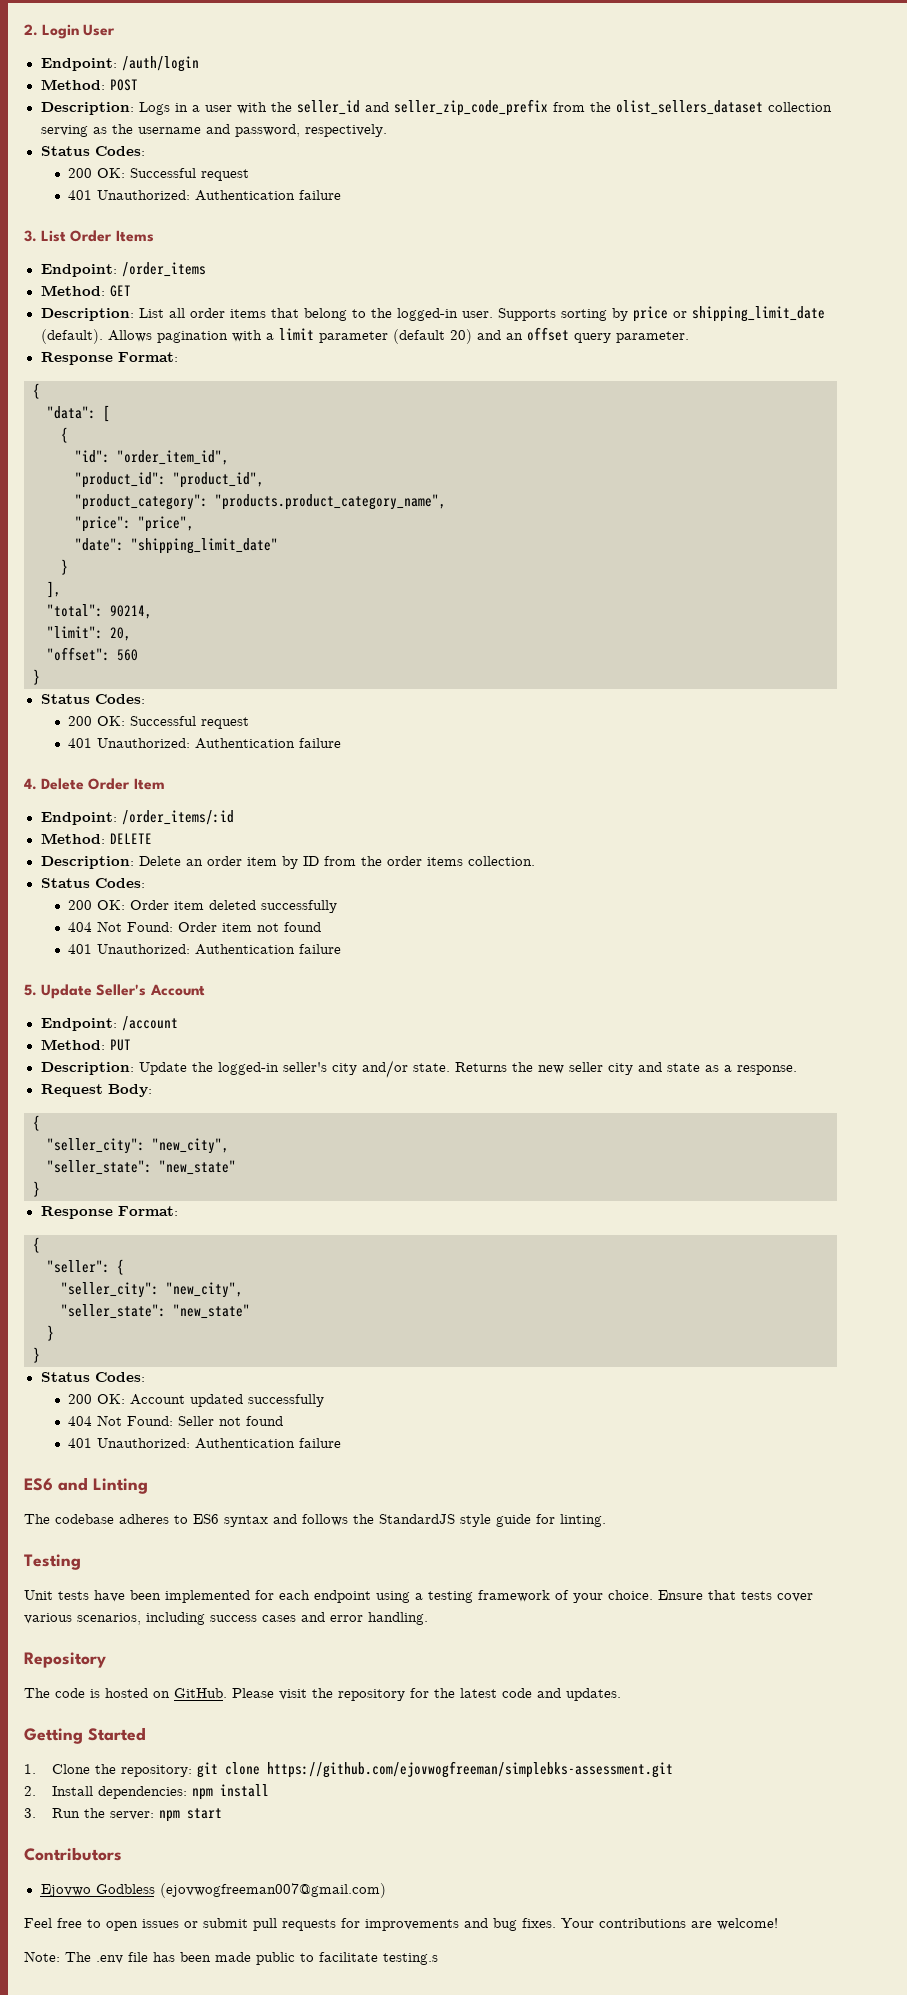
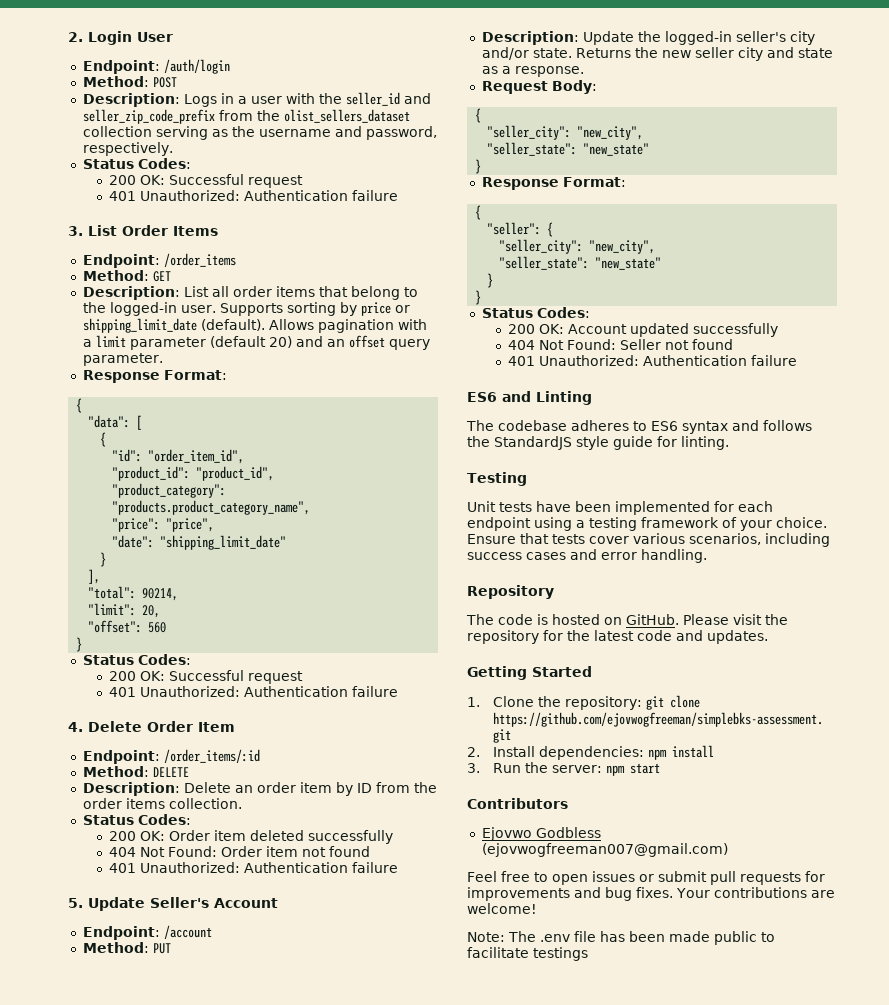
- Note: The .env file has been made public to facilitate testing.s
+ Note: The .env file has been made public to facilitate testings

